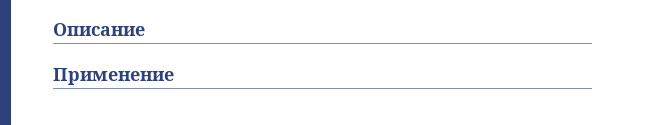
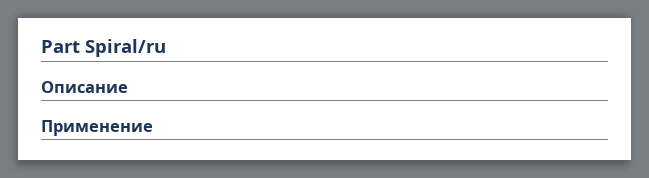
+ Part Spiral/ru

